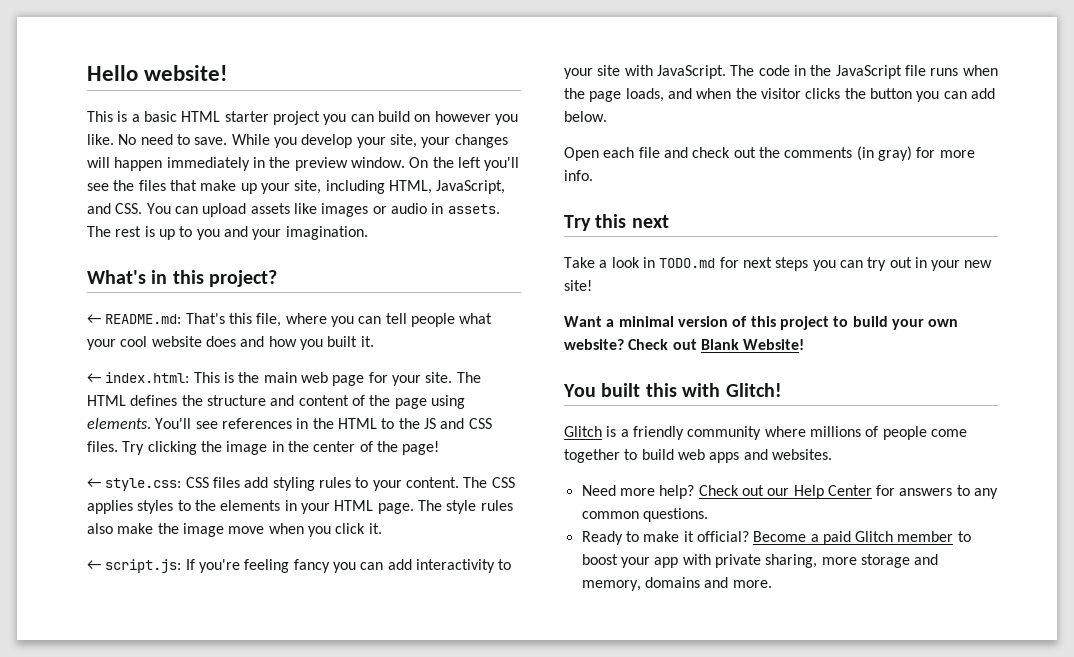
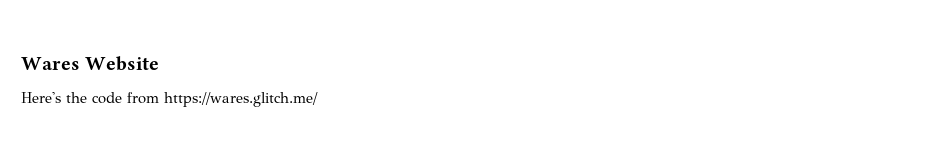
- Hello website!
- This is a basic HTML starter project you can build on however you like. No need to save. While you develop your site, your changes will happen immediately in the preview window. On the left you'll see the files that make up your site, including HTML, JavaScript, and CSS. You can upload assets like images or audio in assets. The rest is up to you and your imagination.
- What's in this project?
- ← README.md: That's this file, where you can tell people what your cool website does and how you built it.
- ← index.html: This is the main web page for your site. The HTML defines the structure and content of the page using elements. You'll see references in the HTML to the JS and CSS files. Try clicking the image in the center of the page!
- ← style.css: CSS files add styling rules to your content. The CSS applies styles to the elements in your HTML page. The style rules also make the image move when you click it.
- ← script.js: If you're feeling fancy you can add interactivity to your site with JavaScript. The code in the JavaScript file runs when the page loads, and when the visitor clicks the button you can add below.
- Open each file and check out the comments (in gray) for more info.
- Try this next
- Take a look in TODO.md for next steps you can try out in your new site!
- Want a minimal version of this project to build your own website? Check out Blank Website!
- You built this with Glitch!
- Glitch is a friendly community where millions of people come together to build web apps and websites.
- Need more help? Check out our Help Center for answers to any common questions.
- Ready to make it official? Become a paid Glitch member to boost your app with private sharing, more storage and memory, domains and more.
+ Wares Website
+ Here's the code from https://wares.glitch.me/

